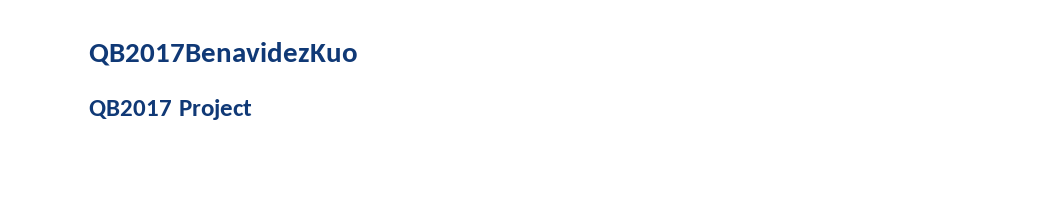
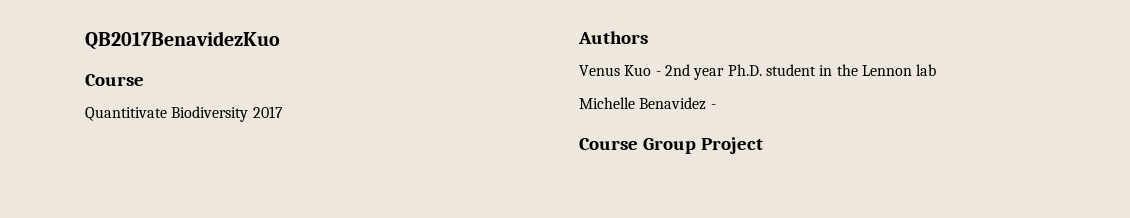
  QB2017BenavidezKuo
- QB2017 Project
+ Course
+ Quantitivate Biodiversity 2017
+ Authors
+ Venus Kuo - 2nd year Ph.D. student in the Lennon lab
+ Michelle Benavidez -
+ Course Group Project

